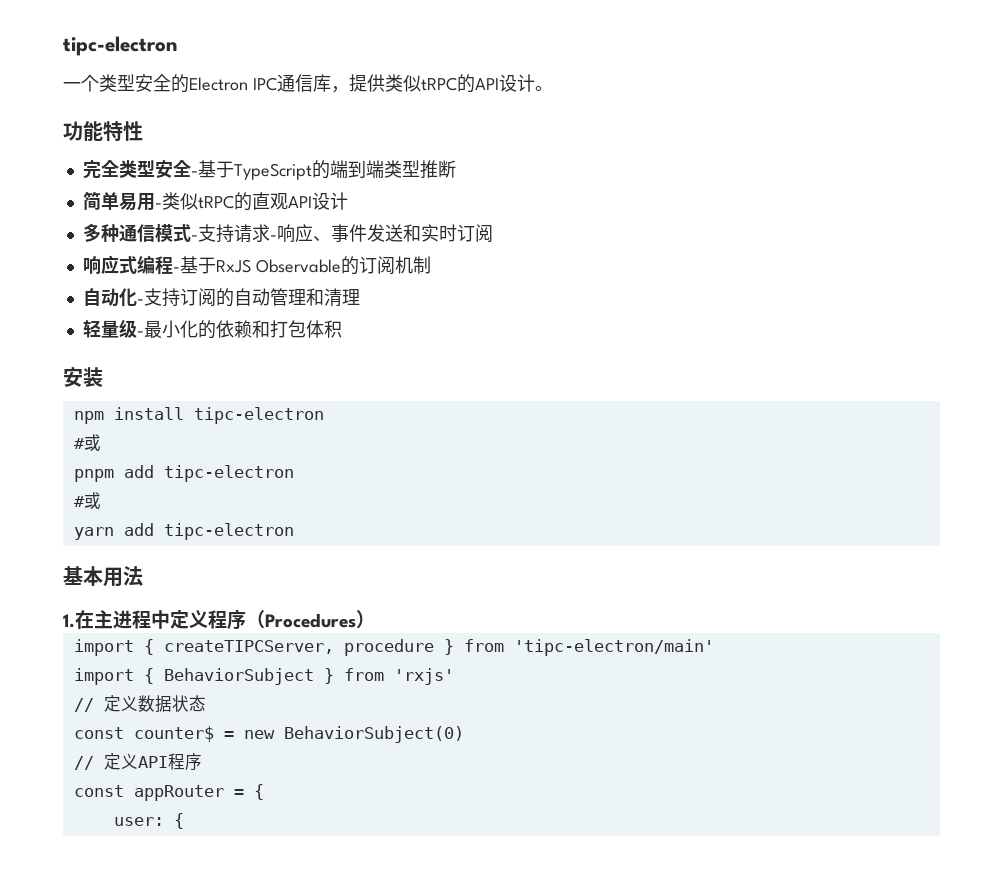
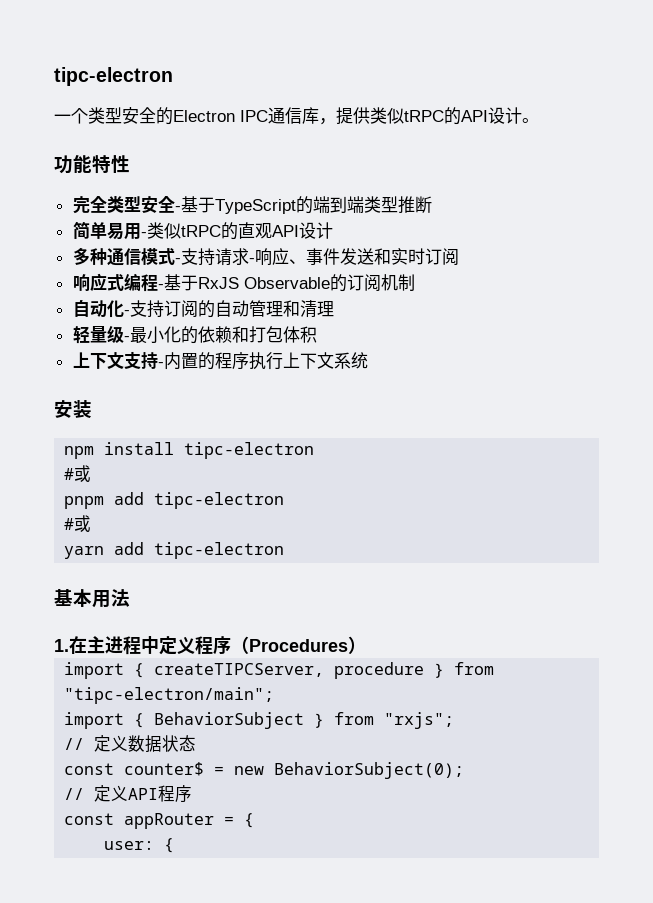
+ 上下文支持-内置的程序执行上下文系统
- import { createTIPCServer, procedure } from 'tipc-electron/main'
+ import { createTIPCServer, procedure } from "tipc-electron/main";
- import { BehaviorSubject } from 'rxjs'
+ import { BehaviorSubject } from "rxjs";
- const counter$ = new BehaviorSubject(0)
+ const counter$ = new BehaviorSubject(0);

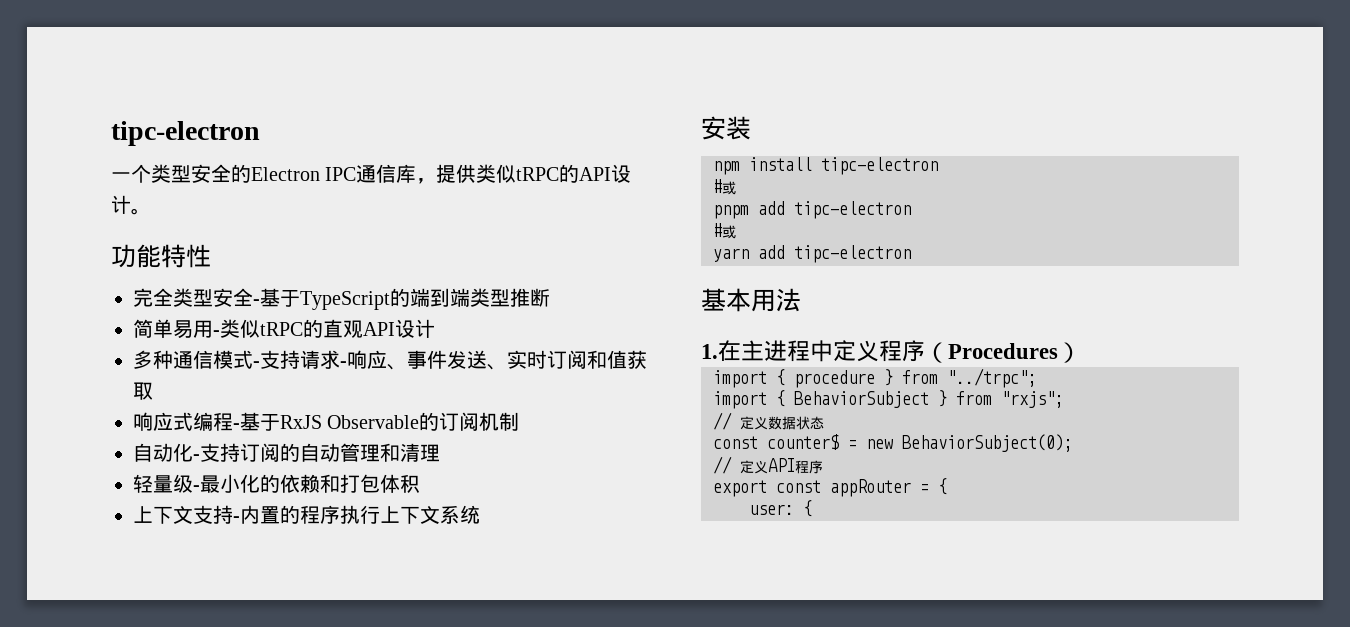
- 多种通信模式-支持请求-响应、事件发送和实时订阅
+ 多种通信模式-支持请求-响应、事件发送、实时订阅和值获取
- import { createTIPCServer, procedure } from "tipc-electron/main";
+ import { procedure } from "../trpc";
- const appRouter = {
+ export const appRouter = {

